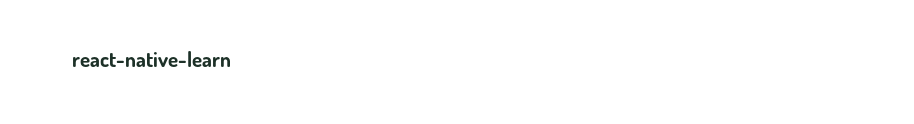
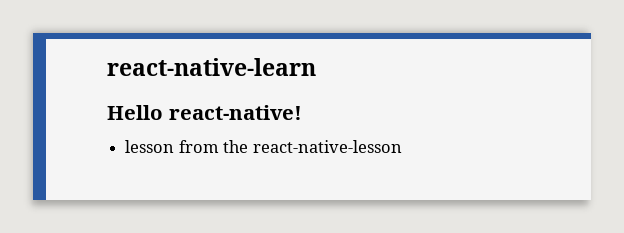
+ Hello react-native!
+ lesson from the react-native-lesson

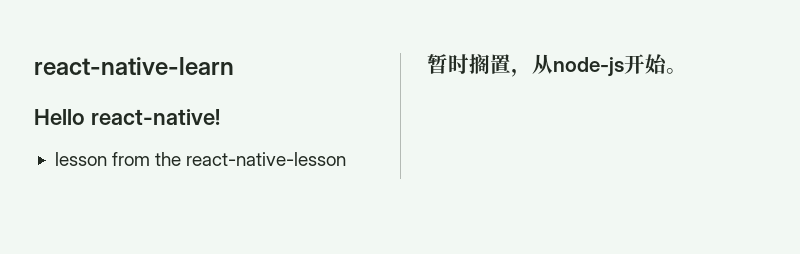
+ 暂时搁置，从node-js开始。

